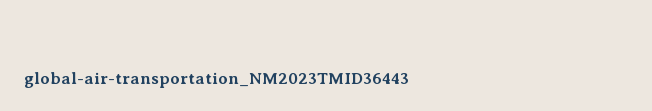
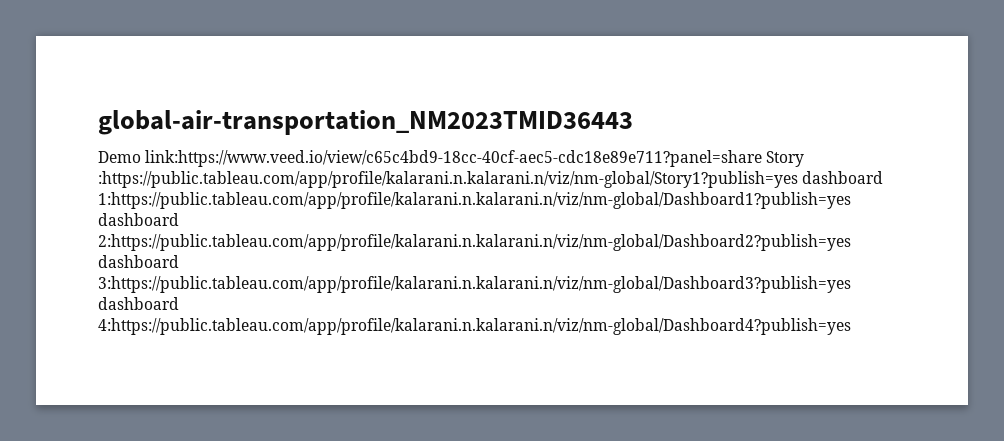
+ Demo link:https://www.veed.io/view/c65c4bd9-18cc-40cf-aec5-cdc18e89e711?panel=share Story :https://public.tableau.com/app/profile/kalarani.n.kalarani.n/viz/nm-global/Story1?publish=yes dashboard 1:https://public.tableau.com/app/profile/kalarani.n.kalarani.n/viz/nm-global/Dashboard1?publish=yes dashboard 2:https://public.tableau.com/app/profile/kalarani.n.kalarani.n/viz/nm-global/Dashboard2?publish=yes dashboard 3:https://public.tableau.com/app/profile/kalarani.n.kalarani.n/viz/nm-global/Dashboard3?publish=yes dashboard 4:https://public.tableau.com/app/profile/kalarani.n.kalarani.n/viz/nm-global/Dashboard4?publish=yes

